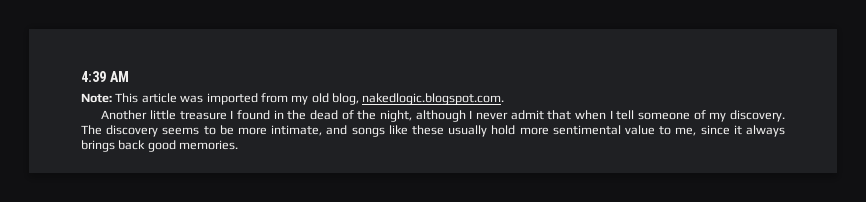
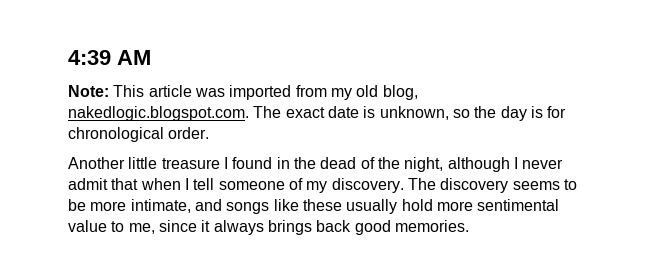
- Note: This article was imported from my old blog, nakedlogic.blogspot.com.
+ Note: This article was imported from my old blog, nakedlogic.blogspot.com. The exact date is unknown, so the day is for chronological order.

